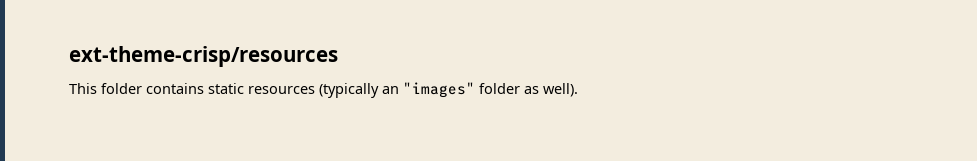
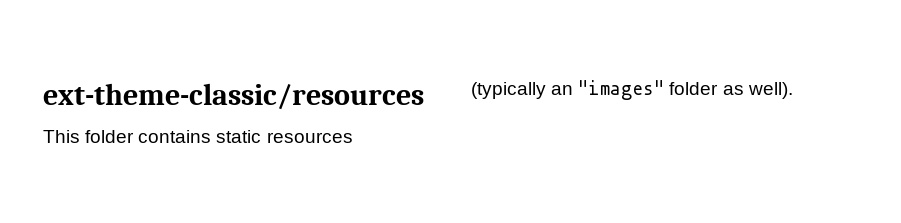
- ext-theme-crisp/resources
+ ext-theme-classic/resources

